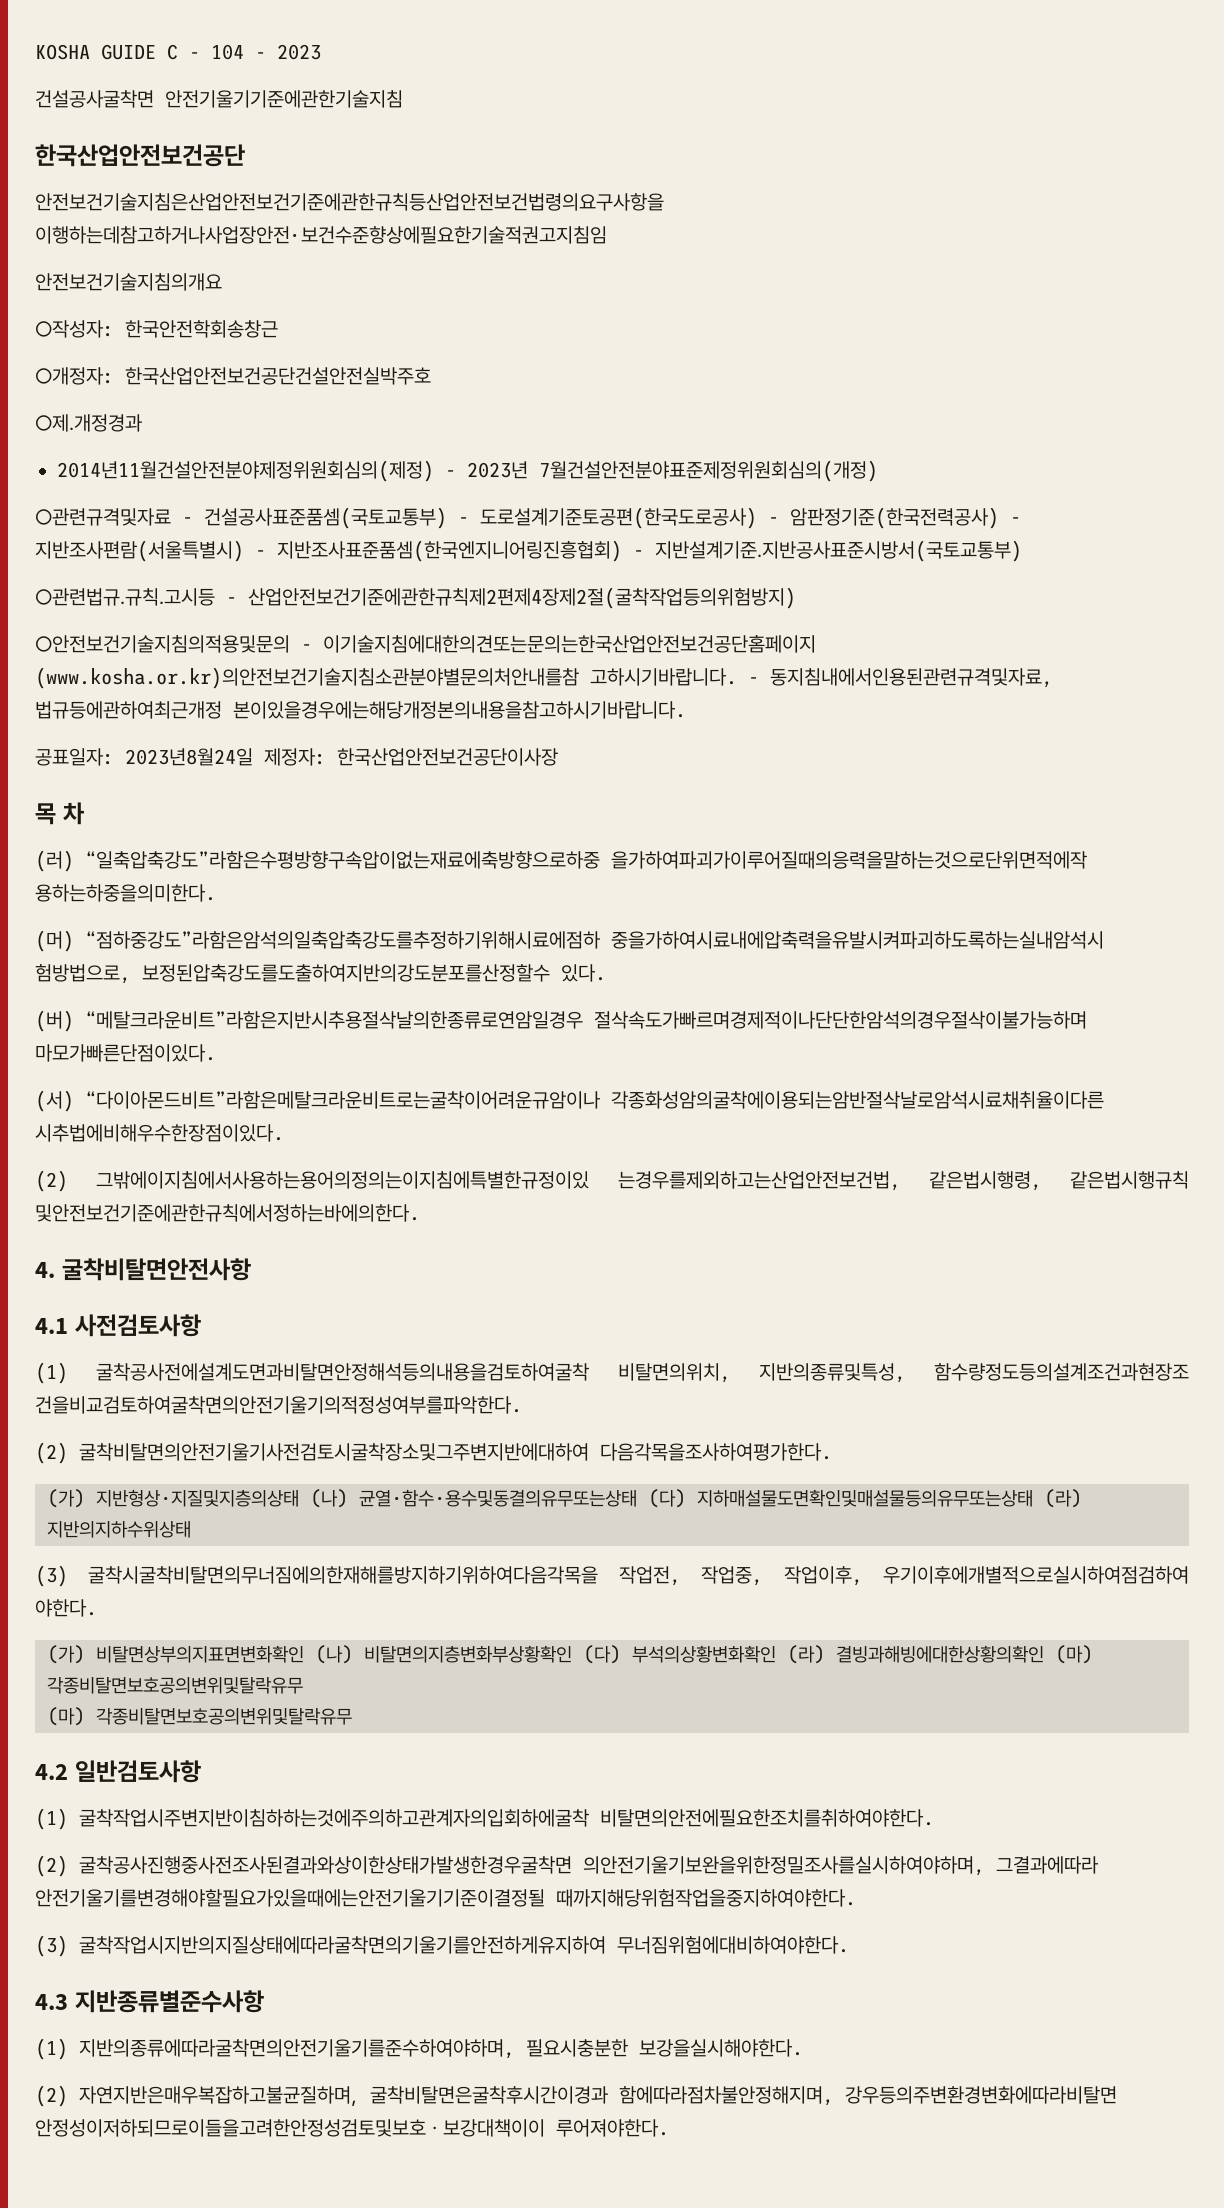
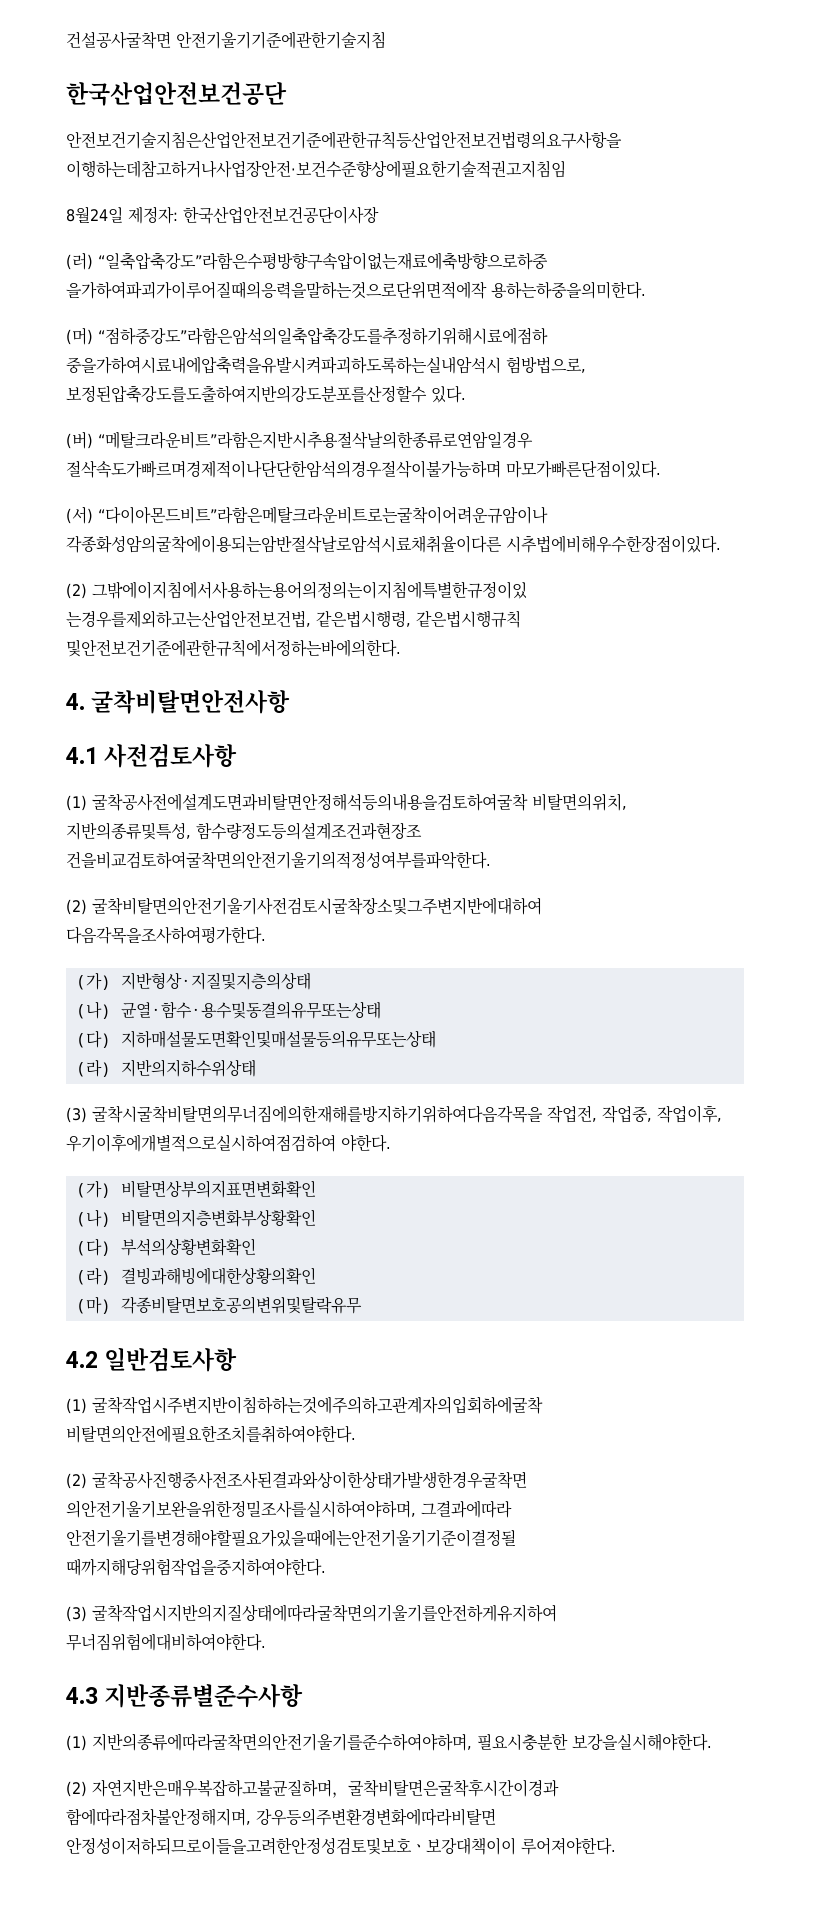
- KOSHA GUIDE C - 104 - 2023
- 안전보건기술지침의개요
- ○작성자: 한국안전학회송창근
- ○개정자: 한국산업안전보건공단건설안전실박주호
- ○제․개정경과
- 2014년11월건설안전분야제정위원회심의(제정) - 2023년 7월건설안전분야표준제정위원회심의(개정)
- ○관련규격및자료 - 건설공사표준품셈(국토교통부) - 도로설계기준토공편(한국도로공사) - 암판정기준(한국전력공사) - 지반조사편람(서울특별시) - 지반조사표준품셈(한국엔지니어링진흥협회) - 지반설계기준․지반공사표준시방서(국토교통부)
- ○관련법규․규칙․고시등 - 산업안전보건기준에관한규칙제2편제4장제2절(굴착작업등의위험방지)
- ○안전보건기술지침의적용및문의 - 이기술지침에대한의견또는문의는한국산업안전보건공단홈페이지 (www.kosha.or.kr)의안전보건기술지침소관분야별문의처안내를참 고하시기바랍니다. - 동지침내에서인용된관련규격및자료, 법규등에관하여최근개정 본이있을경우에는해당개정본의내용을참고하시기바랍니다.
- 공표일자: 2023년8월24일 제정자: 한국산업안전보건공단이사장
+ 8월24일 제정자: 한국산업안전보건공단이사장
- 목 차
- (가) 지반형상·지질및지층의상태 (나) 균열·함수·용수및동결의유무또는상태 (다) 지하매설물도면확인및매설물등의유무또는상태 (라) 지반의지하수위상태
+ (가) 지반형상·지질및지층의상태
+ (나) 균열·함수·용수및동결의유무또는상태
+ (다) 지하매설물도면확인및매설물등의유무또는상태
+ (라) 지반의지하수위상태
- (가) 비탈면상부의지표면변화확인 (나) 비탈면의지층변화부상황확인 (다) 부석의상황변화확인 (라) 결빙과해빙에대한상황의확인 (마) 각종비탈면보호공의변위및탈락유무
+ (가) 비탈면상부의지표면변화확인
+ (나) 비탈면의지층변화부상황확인
+ (다) 부석의상황변화확인
+ (라) 결빙과해빙에대한상황의확인

